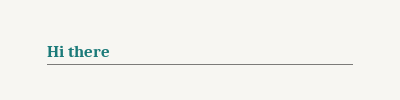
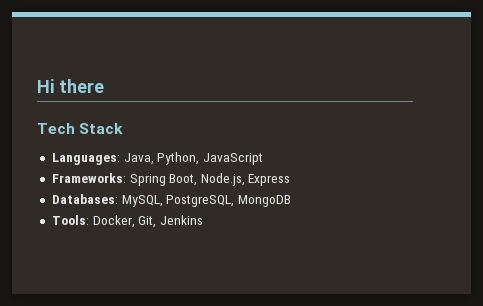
+ Tech Stack
+ Languages: Java, Python, JavaScript
+ Frameworks: Spring Boot, Node.js, Express
+ Databases: MySQL, PostgreSQL, MongoDB
+ Tools: Docker, Git, Jenkins

